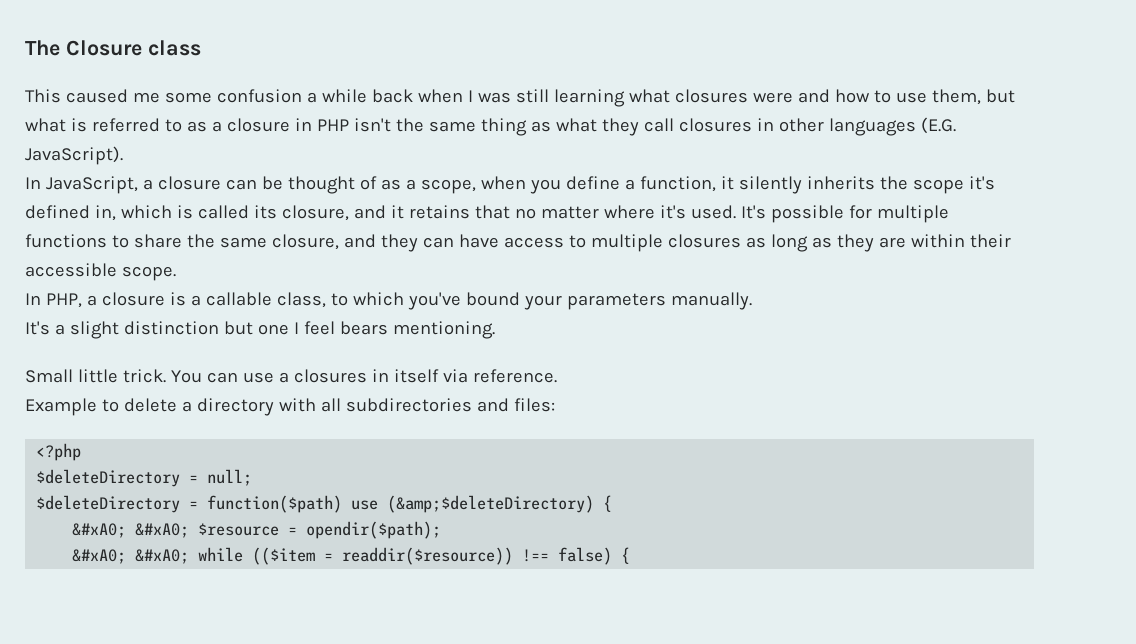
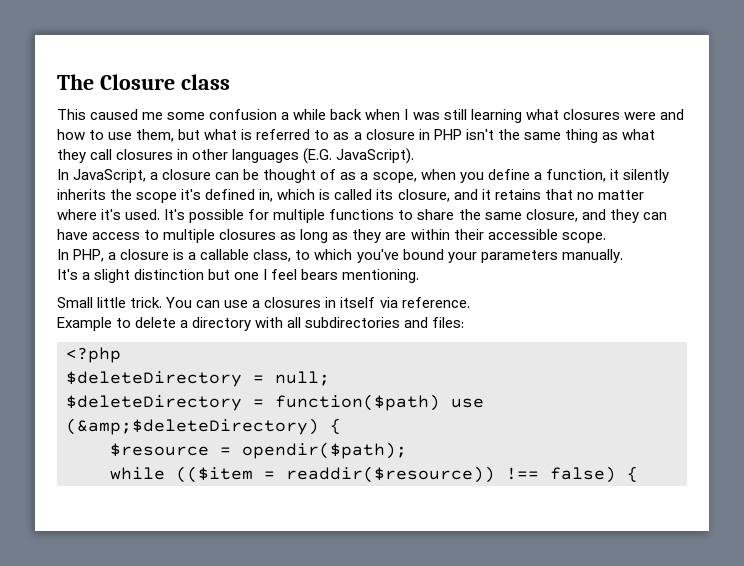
- &#xA0; &#xA0; $resource = opendir($path);
+ $resource = opendir($path);
- &#xA0; &#xA0; while (($item = readdir($resource)) !== false) {
+ while (($item = readdir($resource)) !== false) {

